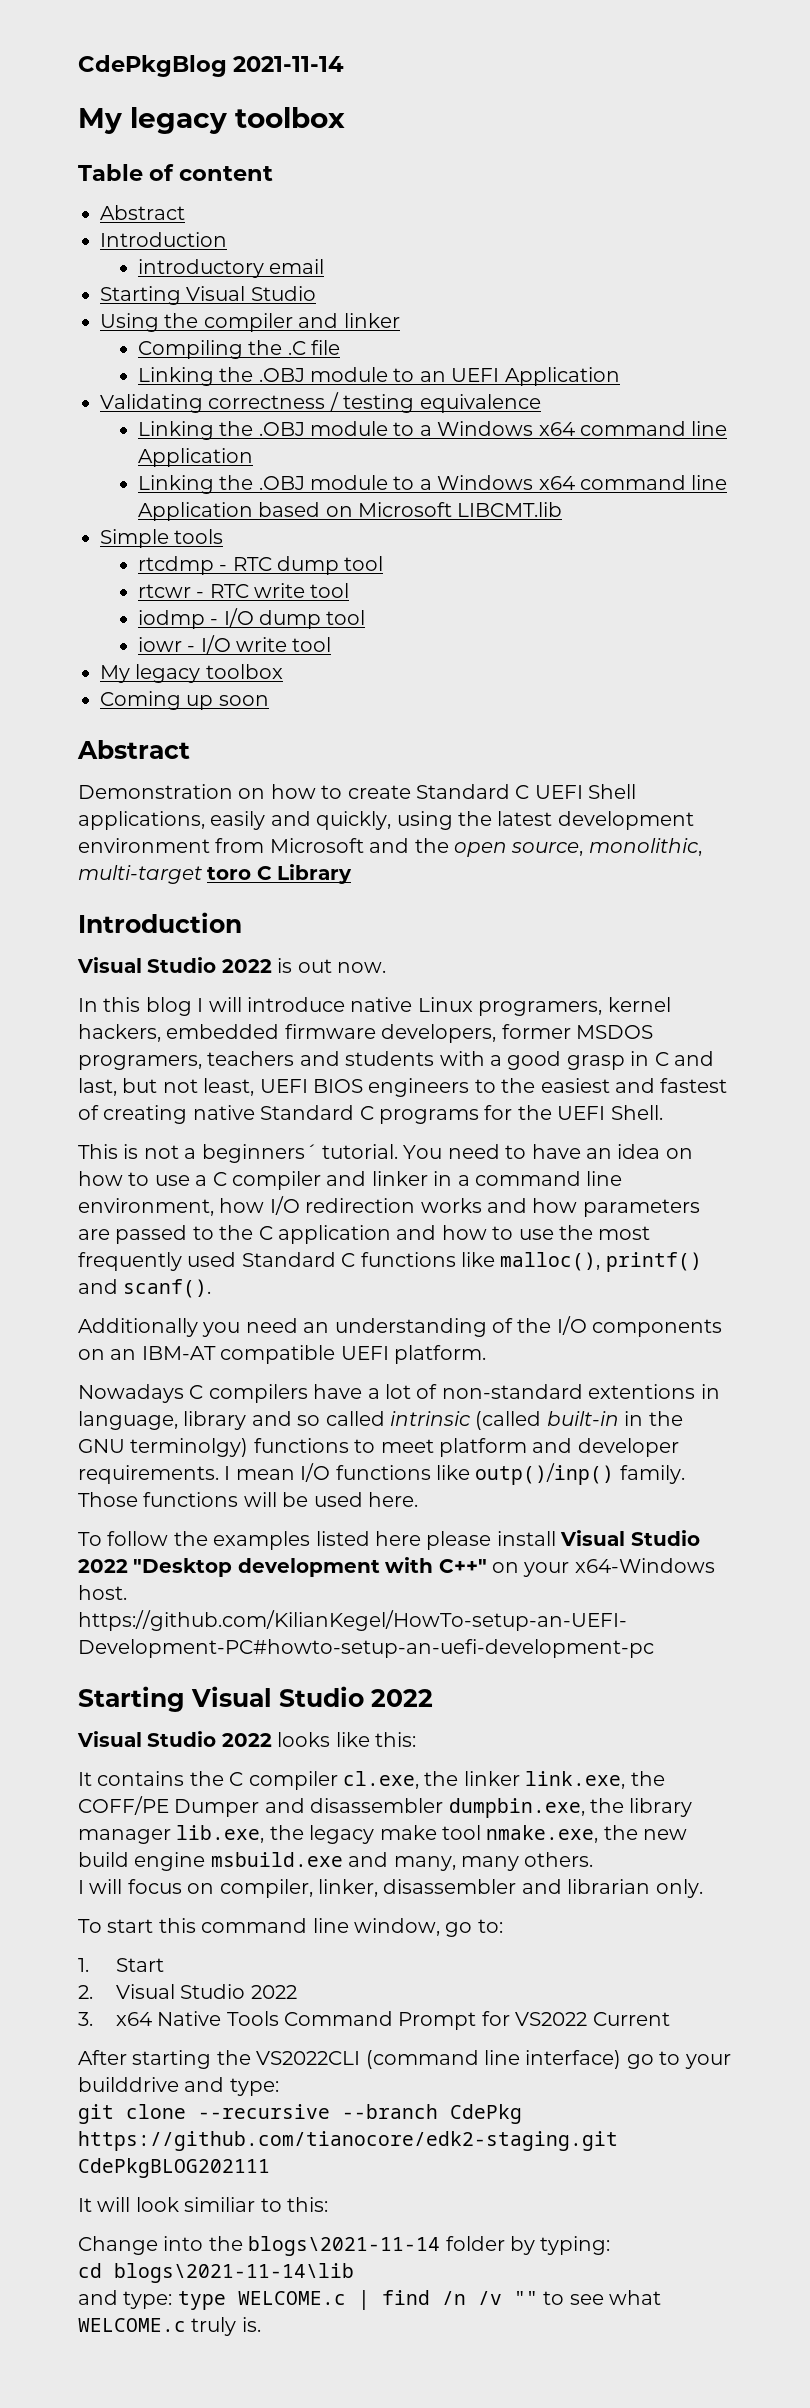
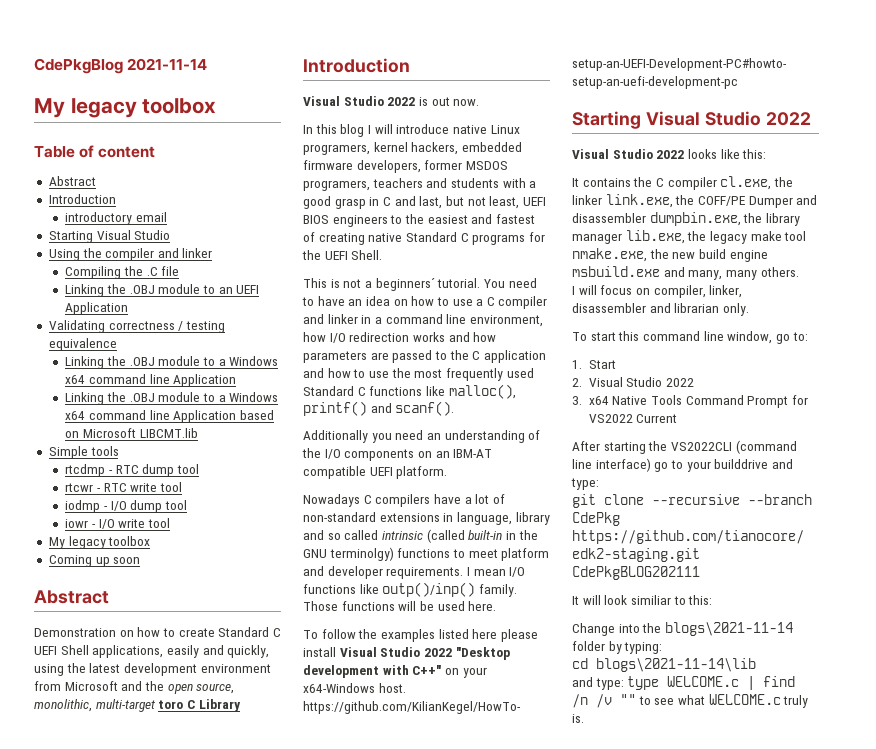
- Nowadays C compilers have a lot of non-standard extentions in language, library and so called intrinsic (called built-in in the GNU terminolgy) functions to meet platform and developer requirements.
+ Nowadays C compilers have a lot of non-standard extensions in language, library and so called intrinsic (called built-in in the GNU terminolgy) functions to meet platform and developer requirements.

